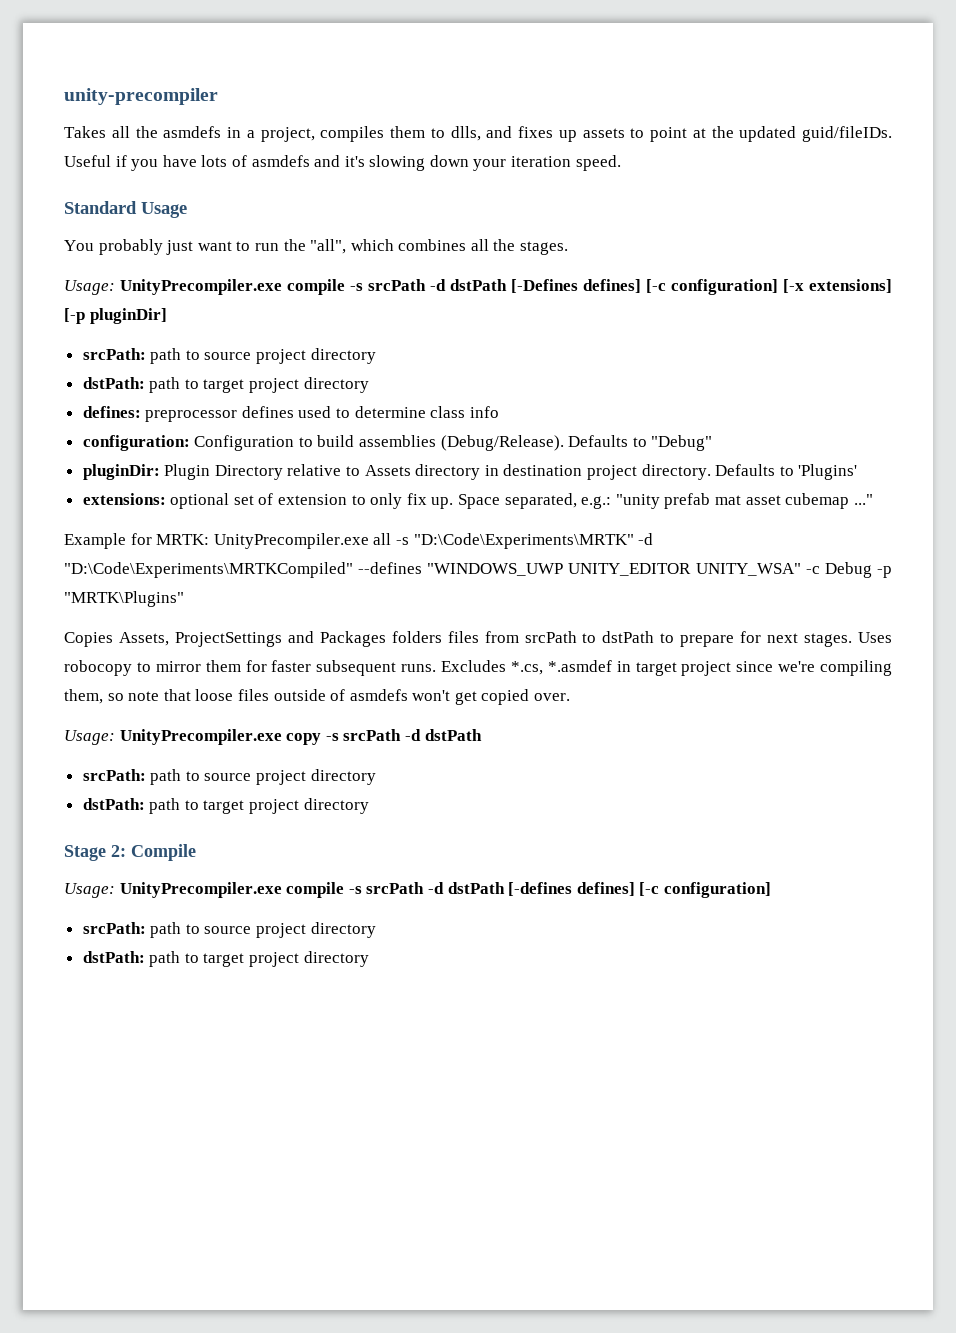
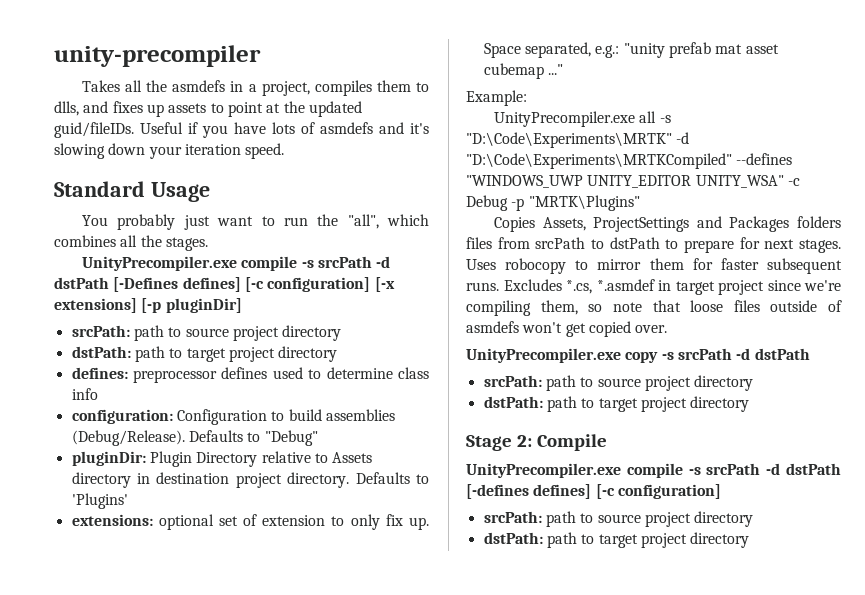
- Usage: UnityPrecompiler.exe compile -s srcPath -d dstPath [-Defines defines] [-c configuration] [-x extensions] [-p pluginDir]
+ UnityPrecompiler.exe compile -s srcPath -d dstPath [-Defines defines] [-c configuration] [-x extensions] [-p pluginDir]
- Example for MRTK: UnityPrecompiler.exe all -s "D:\Code\Experiments\MRTK" -d "D:\Code\Experiments\MRTKCompiled" --defines "WINDOWS_UWP UNITY_EDITOR UNITY_WSA" -c Debug -p "MRTK\Plugins"
+ Example:
+ UnityPrecompiler.exe all -s "D:\Code\Experiments\MRTK" -d "D:\Code\Experiments\MRTKCompiled" --defines "WINDOWS_UWP UNITY_EDITOR UNITY_WSA" -c Debug -p "MRTK\Plugins"
- Usage: UnityPrecompiler.exe copy -s srcPath -d dstPath
+ UnityPrecompiler.exe copy -s srcPath -d dstPath
- Usage: UnityPrecompiler.exe compile -s srcPath -d dstPath [-defines defines] [-c configuration]
+ UnityPrecompiler.exe compile -s srcPath -d dstPath [-defines defines] [-c configuration]

